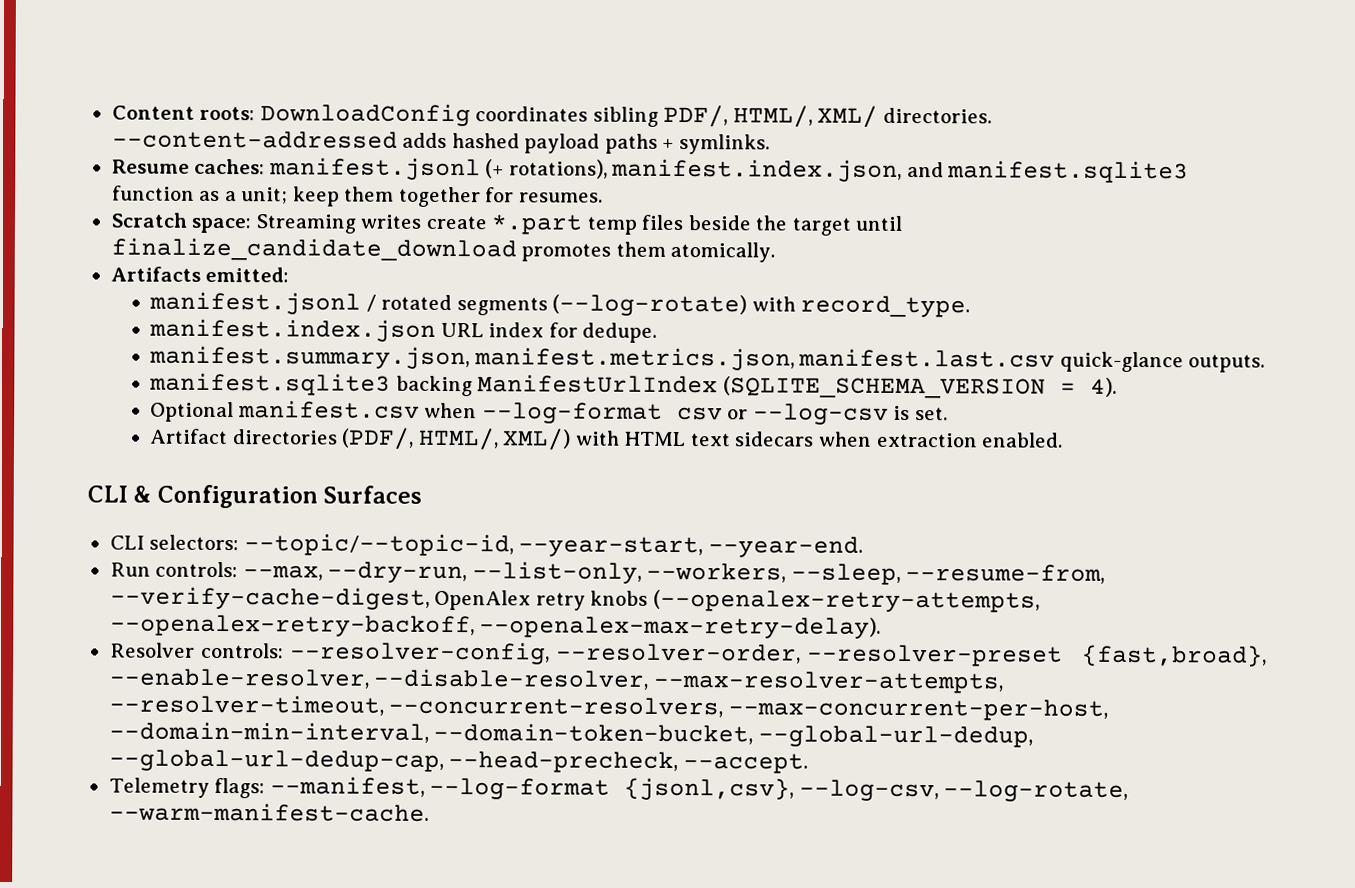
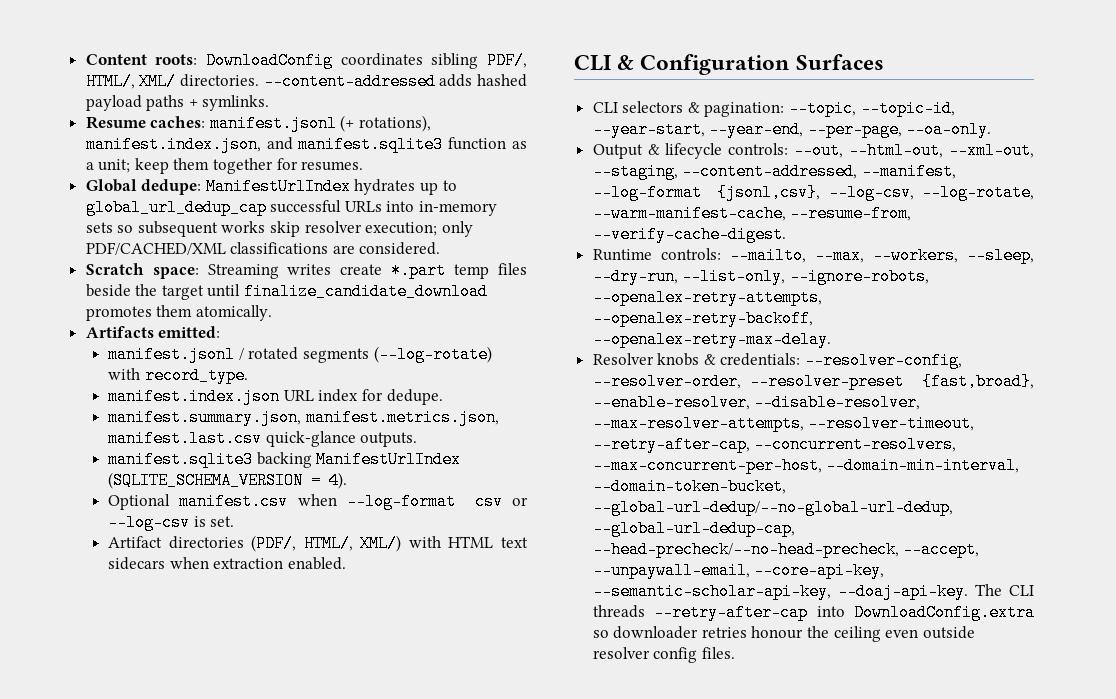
+ Global dedupe: ManifestUrlIndex hydrates up to global_url_dedup_cap successful URLs into in-memory sets so subsequent works skip resolver execution; only PDF/CACHED/XML classifications are considered.
- CLI selectors: --topic/--topic-id, --year-start, --year-end.
- Run controls: --max, --dry-run, --list-only, --workers, --sleep, --resume-from, --verify-cache-digest, OpenAlex retry knobs (--openalex-retry-attempts, --openalex-retry-backoff, --openalex-max-retry-delay).
- Resolver controls: --resolver-config, --resolver-order, --resolver-preset {fast,broad}, --enable-resolver, --disable-resolver, --max-resolver-attempts, --resolver-timeout, --concurrent-resolvers, --max-concurrent-per-host, --domain-min-interval, --domain-token-bucket, --global-url-dedup, --global-url-dedup-cap, --head-precheck, --accept.
- Telemetry flags: --manifest, --log-format {jsonl,csv}, --log-csv, --log-rotate, --warm-manifest-cache.
+ CLI selectors & pagination: --topic, --topic-id, --year-start, --year-end, --per-page, --oa-only.
+ Output & lifecycle controls: --out, --html-out, --xml-out, --staging, --content-addressed, --manifest, --log-format {jsonl,csv}, --log-csv, --log-rotate, --warm-manifest-cache, --resume-from, --verify-cache-digest.
+ Runtime controls: --mailto, --max, --workers, --sleep, --dry-run, --list-only, --ignore-robots, --openalex-retry-attempts, --openalex-retry-backoff, --openalex-retry-max-delay.
+ Resolver knobs & credentials: --resolver-config, --resolver-order, --resolver-preset {fast,broad}, --enable-resolver, --disable-resolver, --max-resolver-attempts, --resolver-timeout, --retry-after-cap, --concurrent-resolvers, --max-concurrent-per-host, --domain-min-interval, --domain-token-bucket, --global-url-dedup/--no-global-url-dedup, --global-url-dedup-cap, --head-precheck/--no-head-precheck, --accept, --unpaywall-email, --core-api-key, --semantic-scholar-api-key, --doaj-api-key. The CLI threads --retry-after-cap into DownloadConfig.extra so downloader retries honour the ceiling even outside resolver config files.

